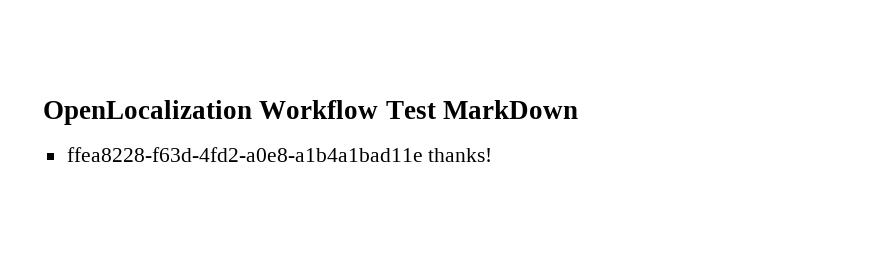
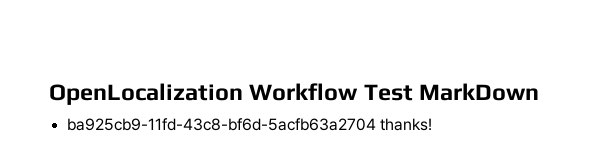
- ffea8228-f63d-4fd2-a0e8-a1b4a1bad11e thanks!
+ ba925cb9-11fd-43c8-bf6d-5acfb63a2704 thanks!

